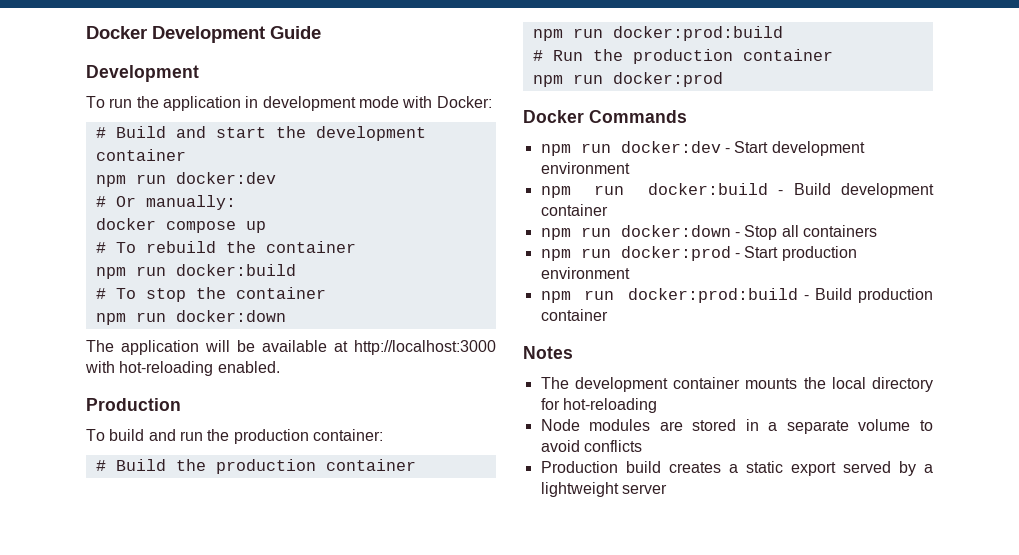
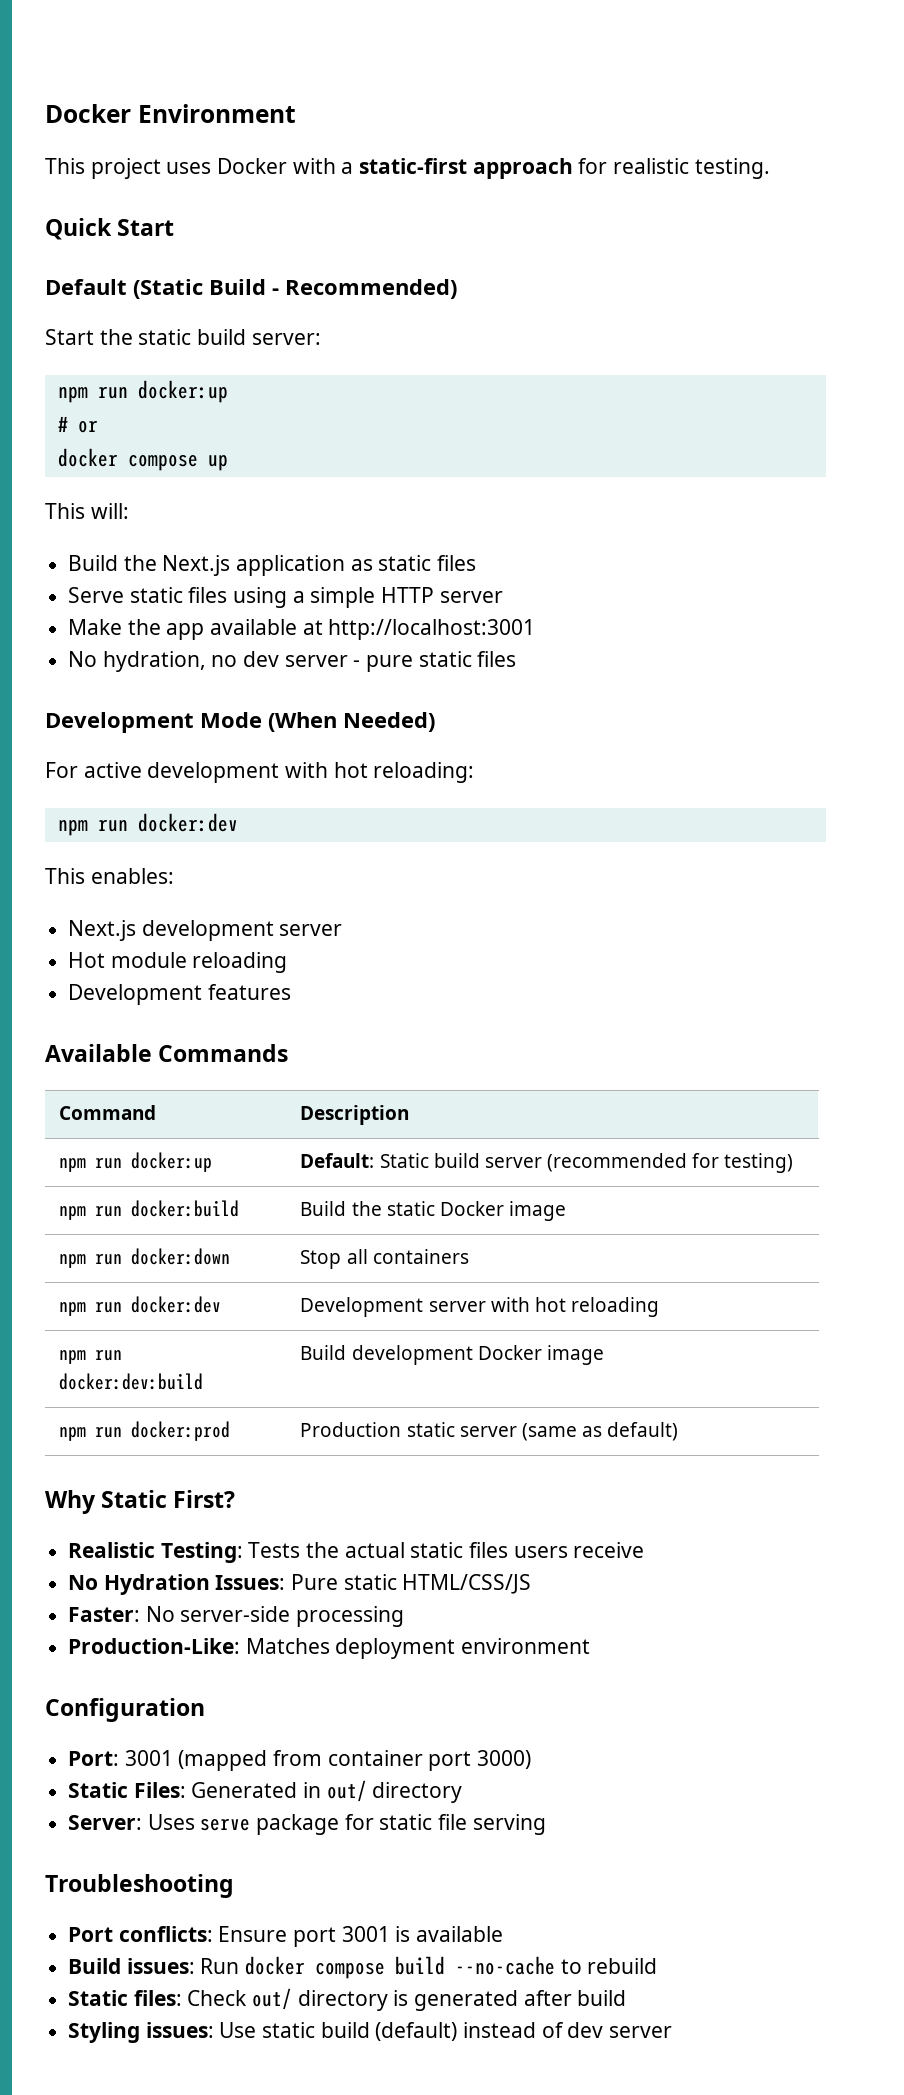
- Docker Development Guide
- Development
- To run the application in development mode with Docker:
- # Build and start the development container
+ Docker Environment
+ This project uses Docker with a static-first approach for realistic testing.
+ Quick Start
+ Default (Static Build - Recommended)
+ Start the static build server:
+ npm run docker:up
+ # or
+ docker compose up
+ This will:
+ Build the Next.js application as static files
+ Serve static files using a simple HTTP server
+ Make the app available at http://localhost:3001
+ No hydration, no dev server - pure static files
+ Development Mode (When Needed)
+ For active development with hot reloading:
  npm run docker:dev
- # Or manually:
- docker compose up
- # To rebuild the container
- npm run docker:build
- # To stop the container
- npm run docker:down
- The application will be available at http://localhost:3000 with hot-reloading enabled.
- Production
- To build and run the production container:
- # Build the production container
- npm run docker:prod:build
- # Run the production container
- npm run docker:prod
- Docker Commands
- npm run docker:dev - Start development environment
- npm run docker:build - Build development container
- npm run docker:down - Stop all containers
- npm run docker:prod - Start production environment
- npm run docker:prod:build - Build production container
- Notes
- The development container mounts the local directory for hot-reloading
- Node modules are stored in a separate volume to avoid conflicts
- Production build creates a static export served by a lightweight server
+ This enables:
+ Next.js development server
+ Hot module reloading
+ Development features
+ Available Commands
+ Command | Description
+ npm run docker:up | Default: Static build server (recommended for testing)
+ npm run docker:build | Build the static Docker image
+ npm run docker:down | Stop all containers
+ npm run docker:dev | Development server with hot reloading
+ npm run docker:dev:build | Build development Docker image
+ npm run docker:prod | Production static server (same as default)
+ Why Static First?
+ Realistic Testing: Tests the actual static files users receive
+ No Hydration Issues: Pure static HTML/CSS/JS
+ Faster: No server-side processing
+ Production-Like: Matches deployment environment
+ Configuration
+ Port: 3001 (mapped from container port 3000)
+ Static Files: Generated in out/ directory
+ Server: Uses serve package for static file serving
+ Troubleshooting
+ Port conflicts: Ensure port 3001 is available
+ Build issues: Run docker compose build --no-cache to rebuild
+ Static files: Check out/ directory is generated after build
+ Styling issues: Use static build (default) instead of dev server

